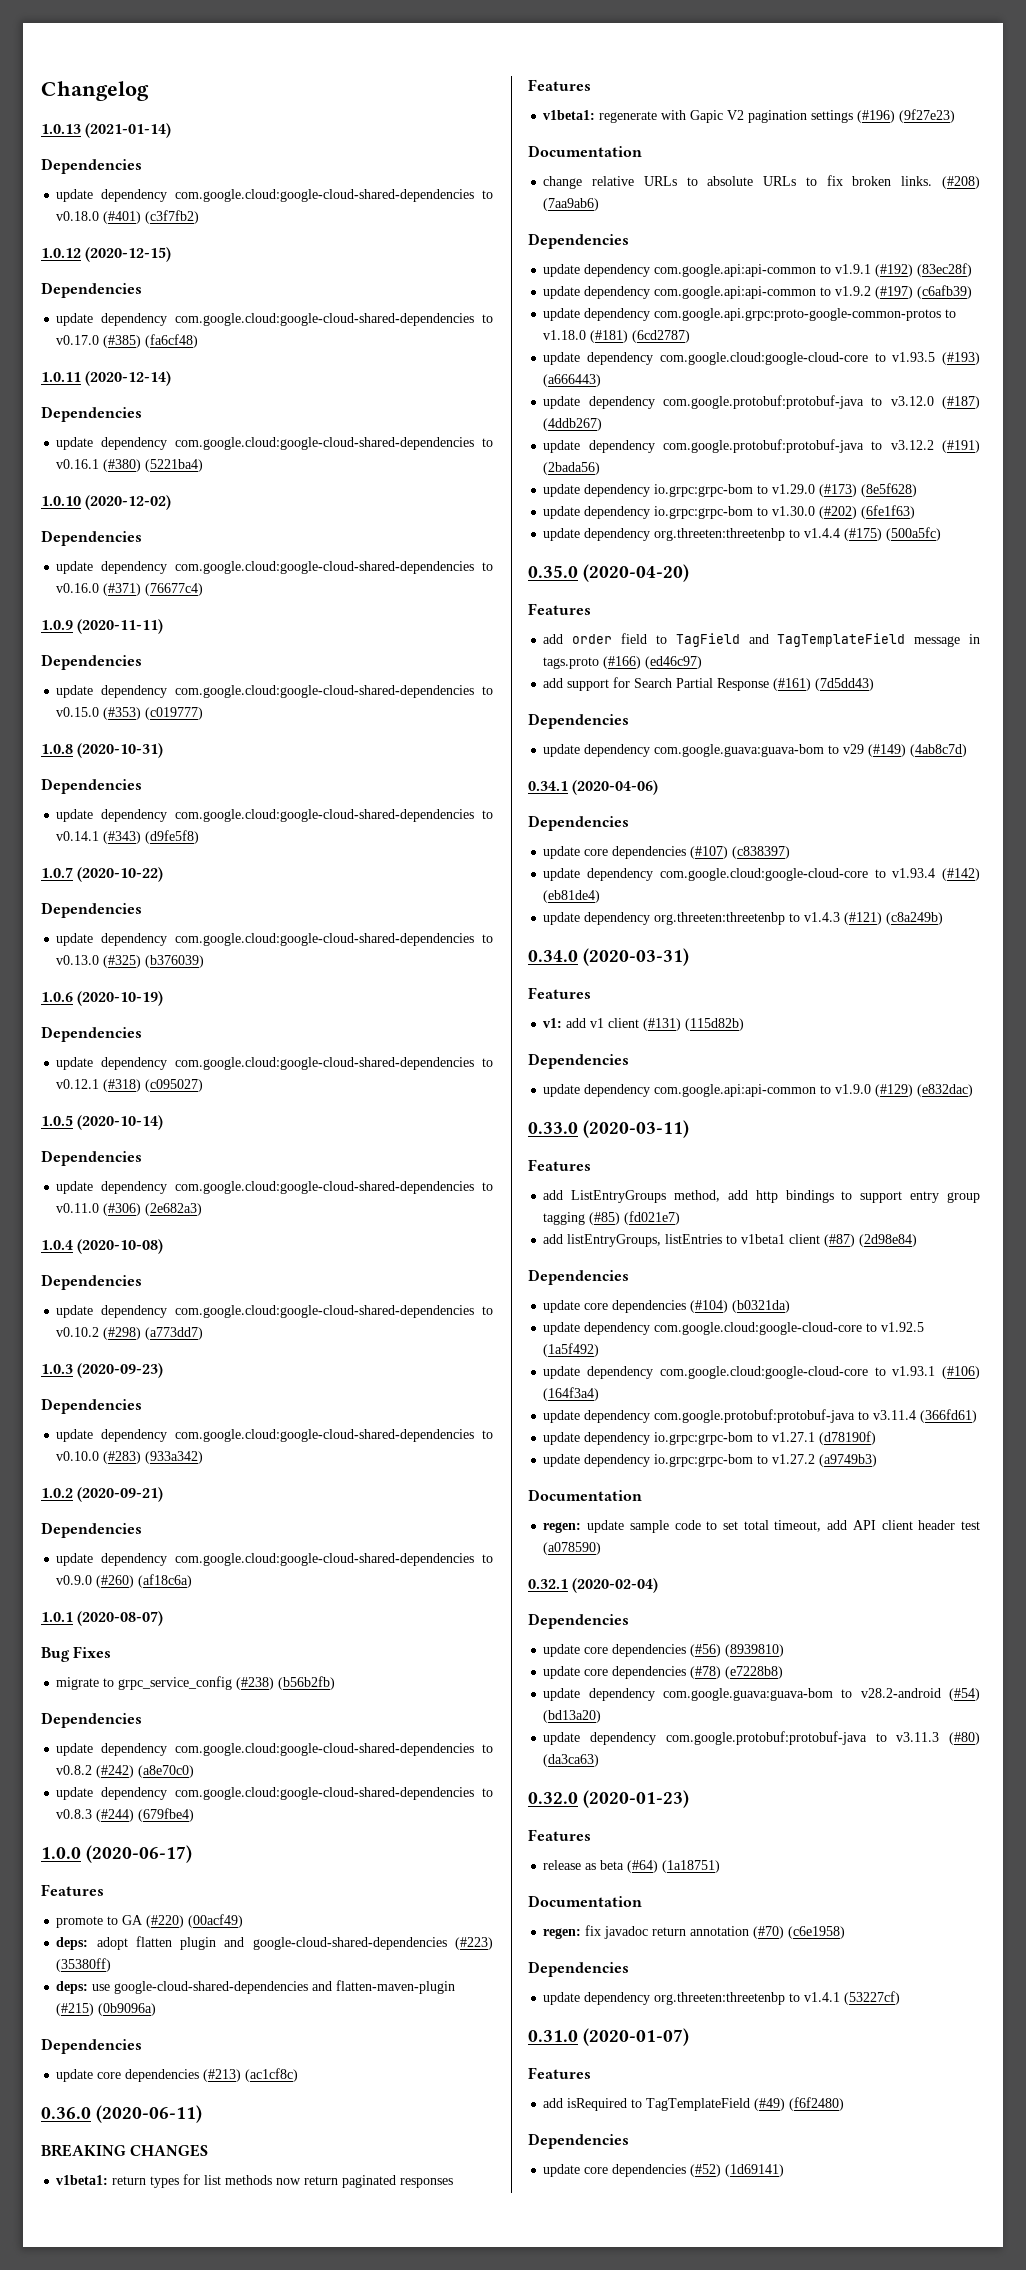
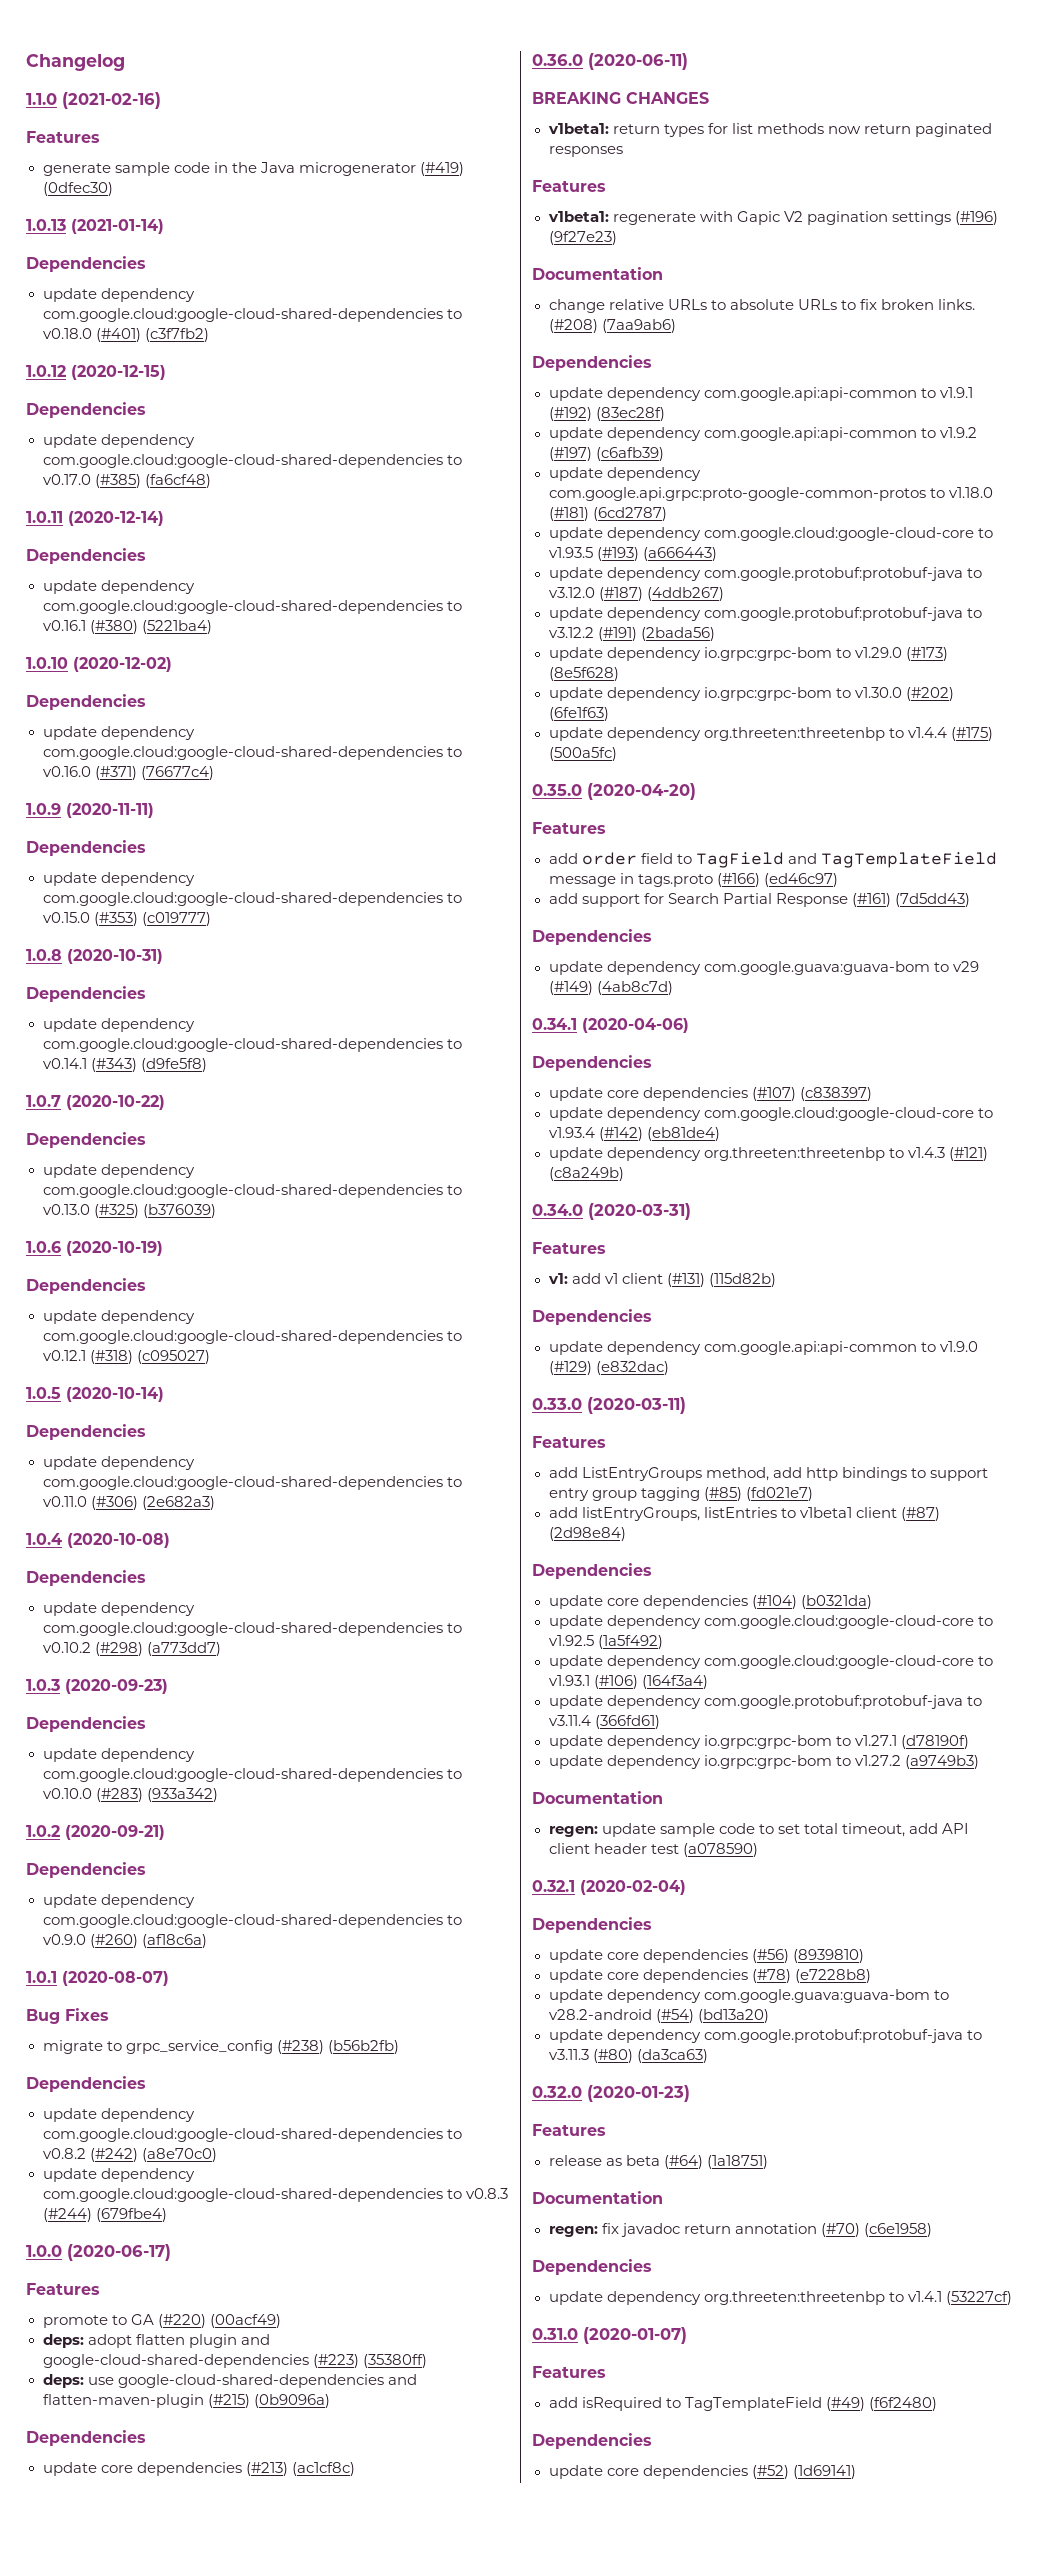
+ 1.1.0 (2021-02-16)
+ Features
+ generate sample code in the Java microgenerator (#419) (0dfec30)

